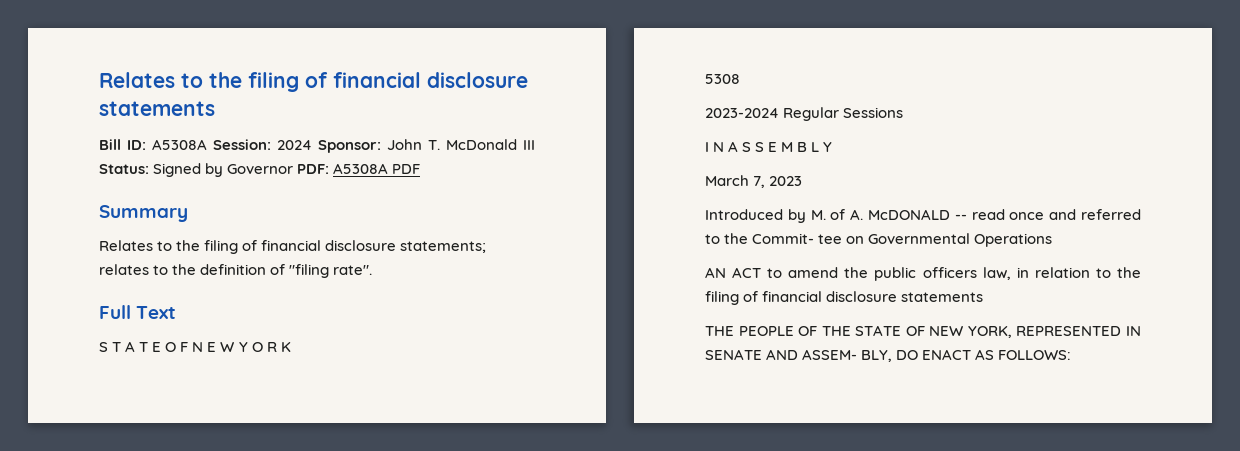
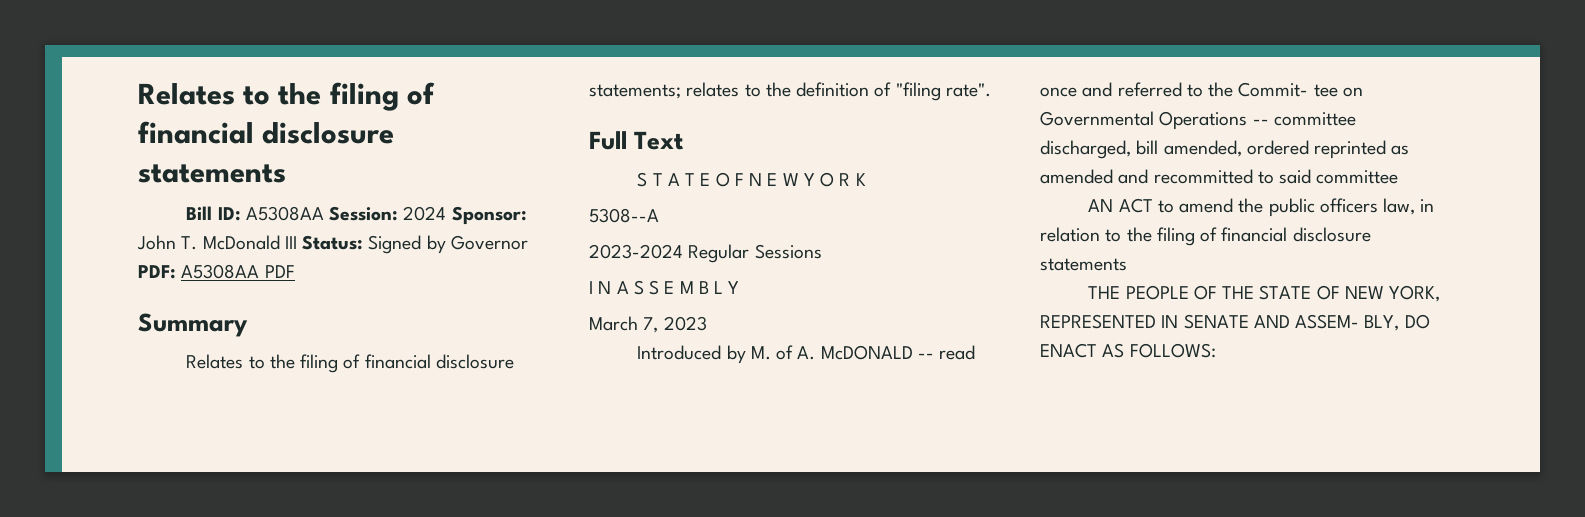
- Bill ID: A5308A Session: 2024 Sponsor: John T. McDonald III Status: Signed by Governor PDF: A5308A PDF
+ Bill ID: A5308AA Session: 2024 Sponsor: John T. McDonald III Status: Signed by Governor PDF: A5308AA PDF
- 5308
+ 5308--A
- Introduced by M. of A. McDONALD -- read once and referred to the Commit- tee on Governmental Operations
+ Introduced by M. of A. McDONALD -- read once and referred to the Commit- tee on Governmental Operations -- committee discharged, bill amended, ordered reprinted as amended and recommitted to said committee

